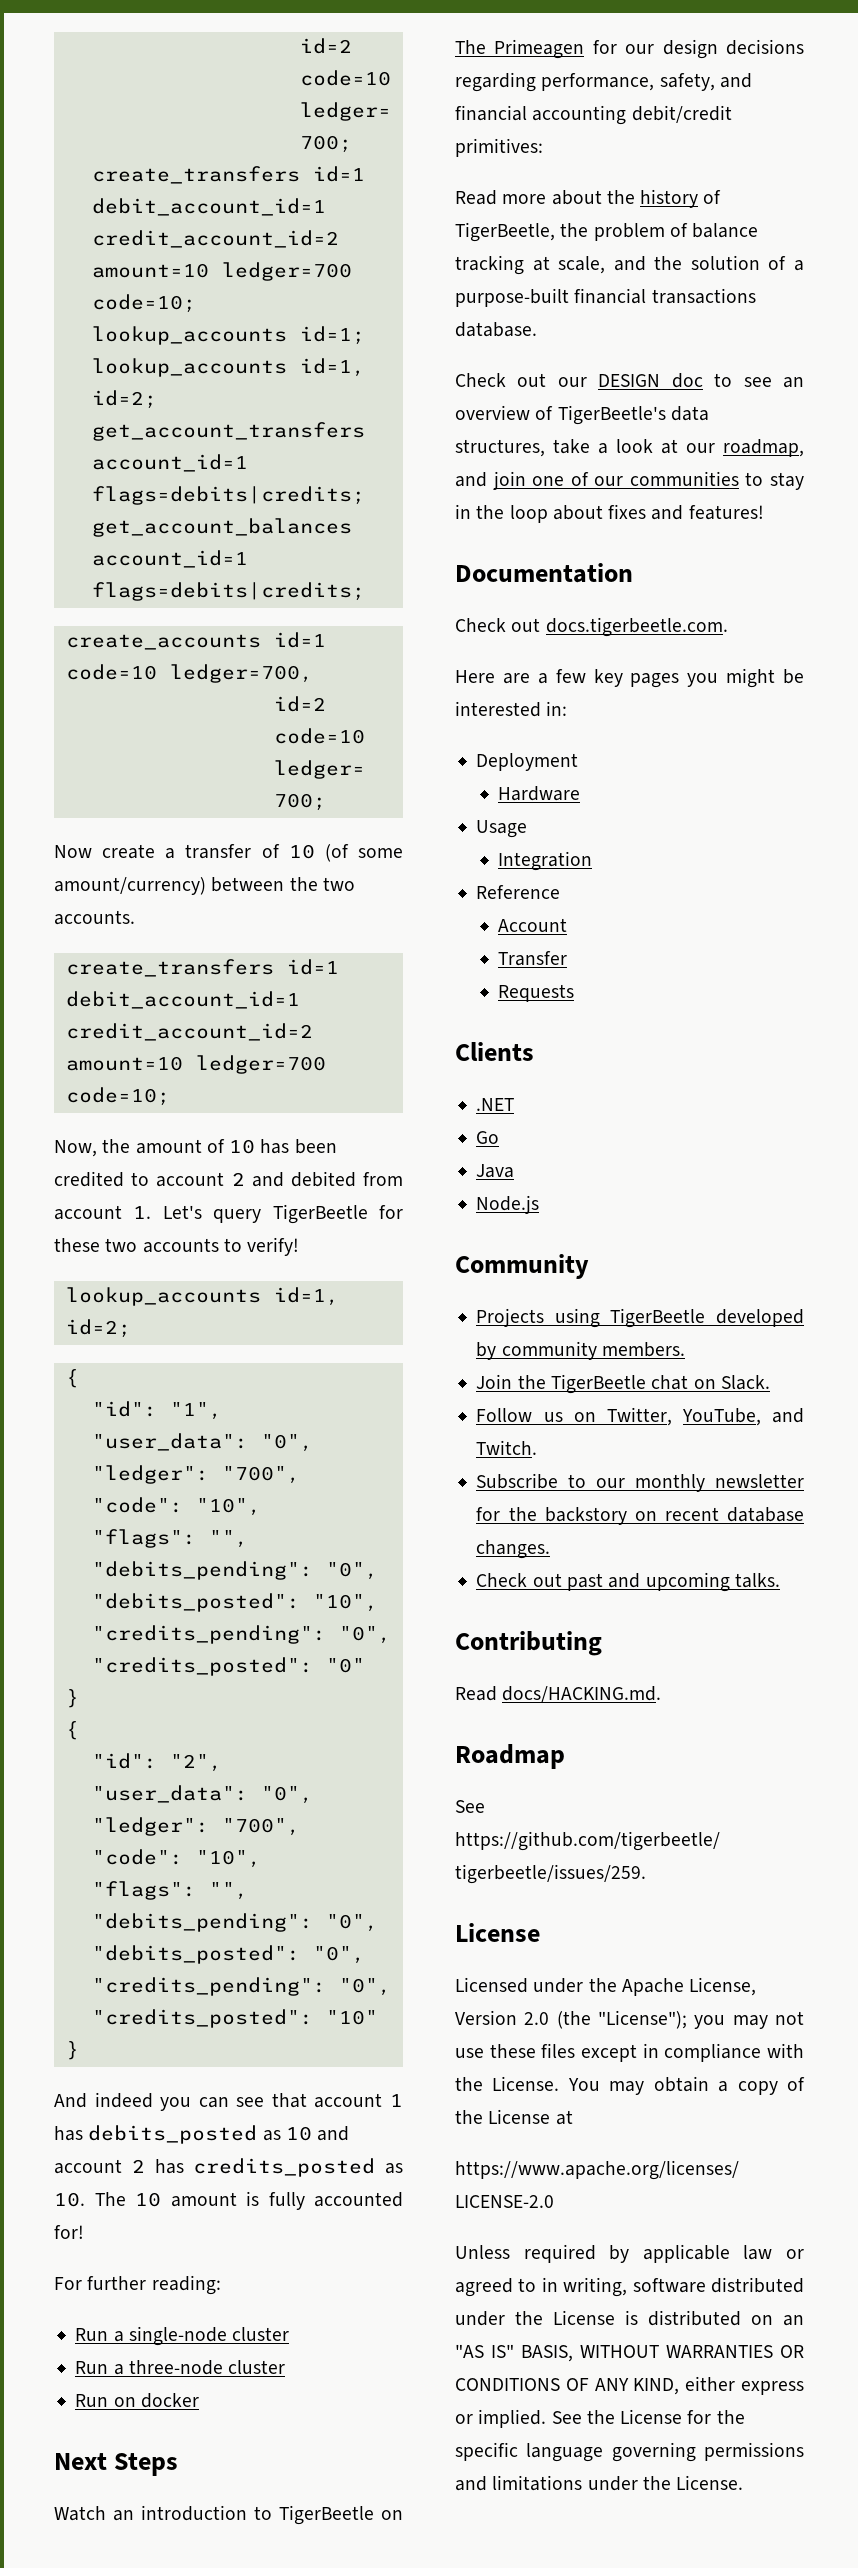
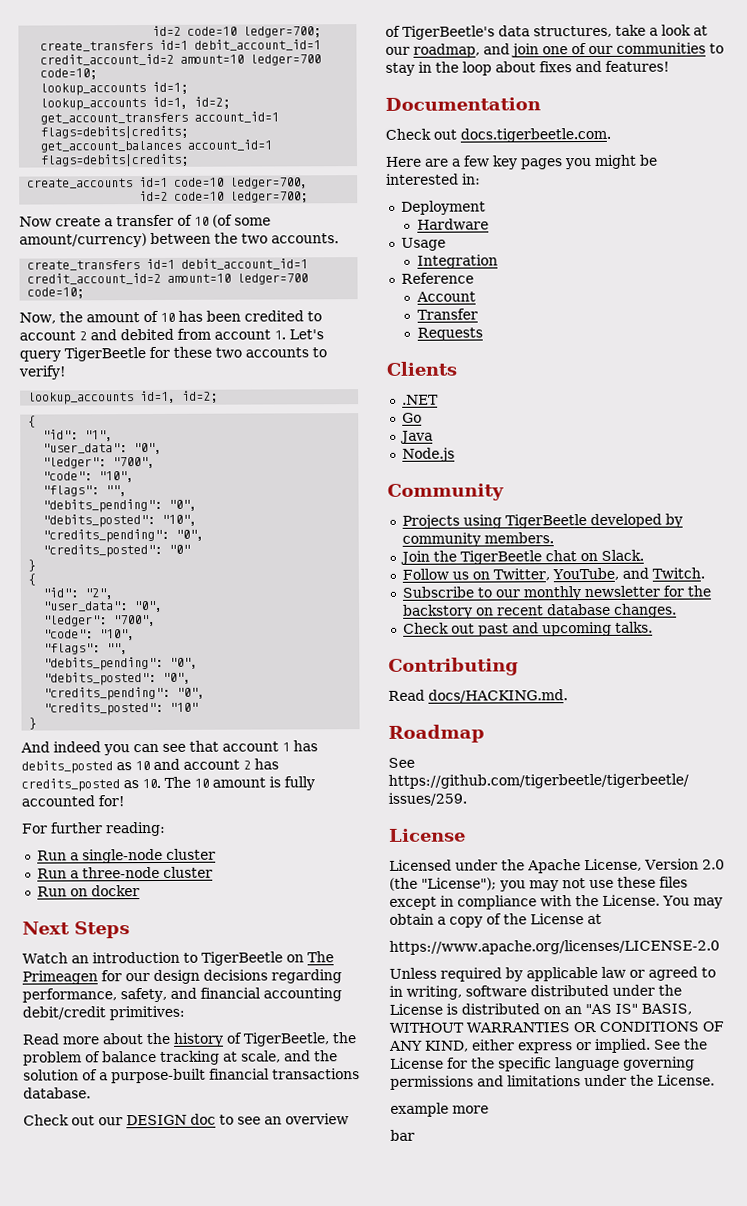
+ example more
+ bar

